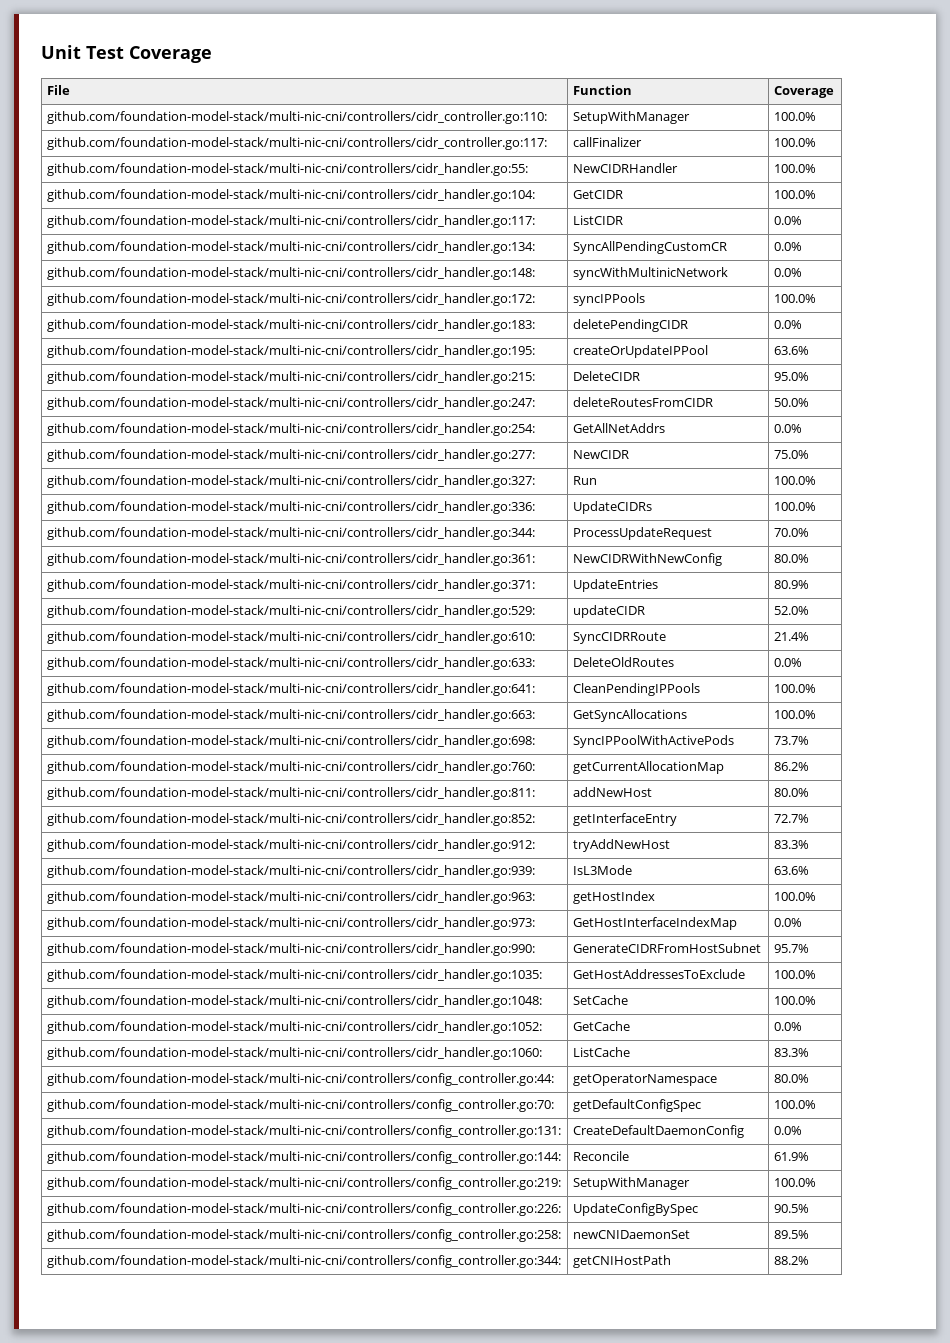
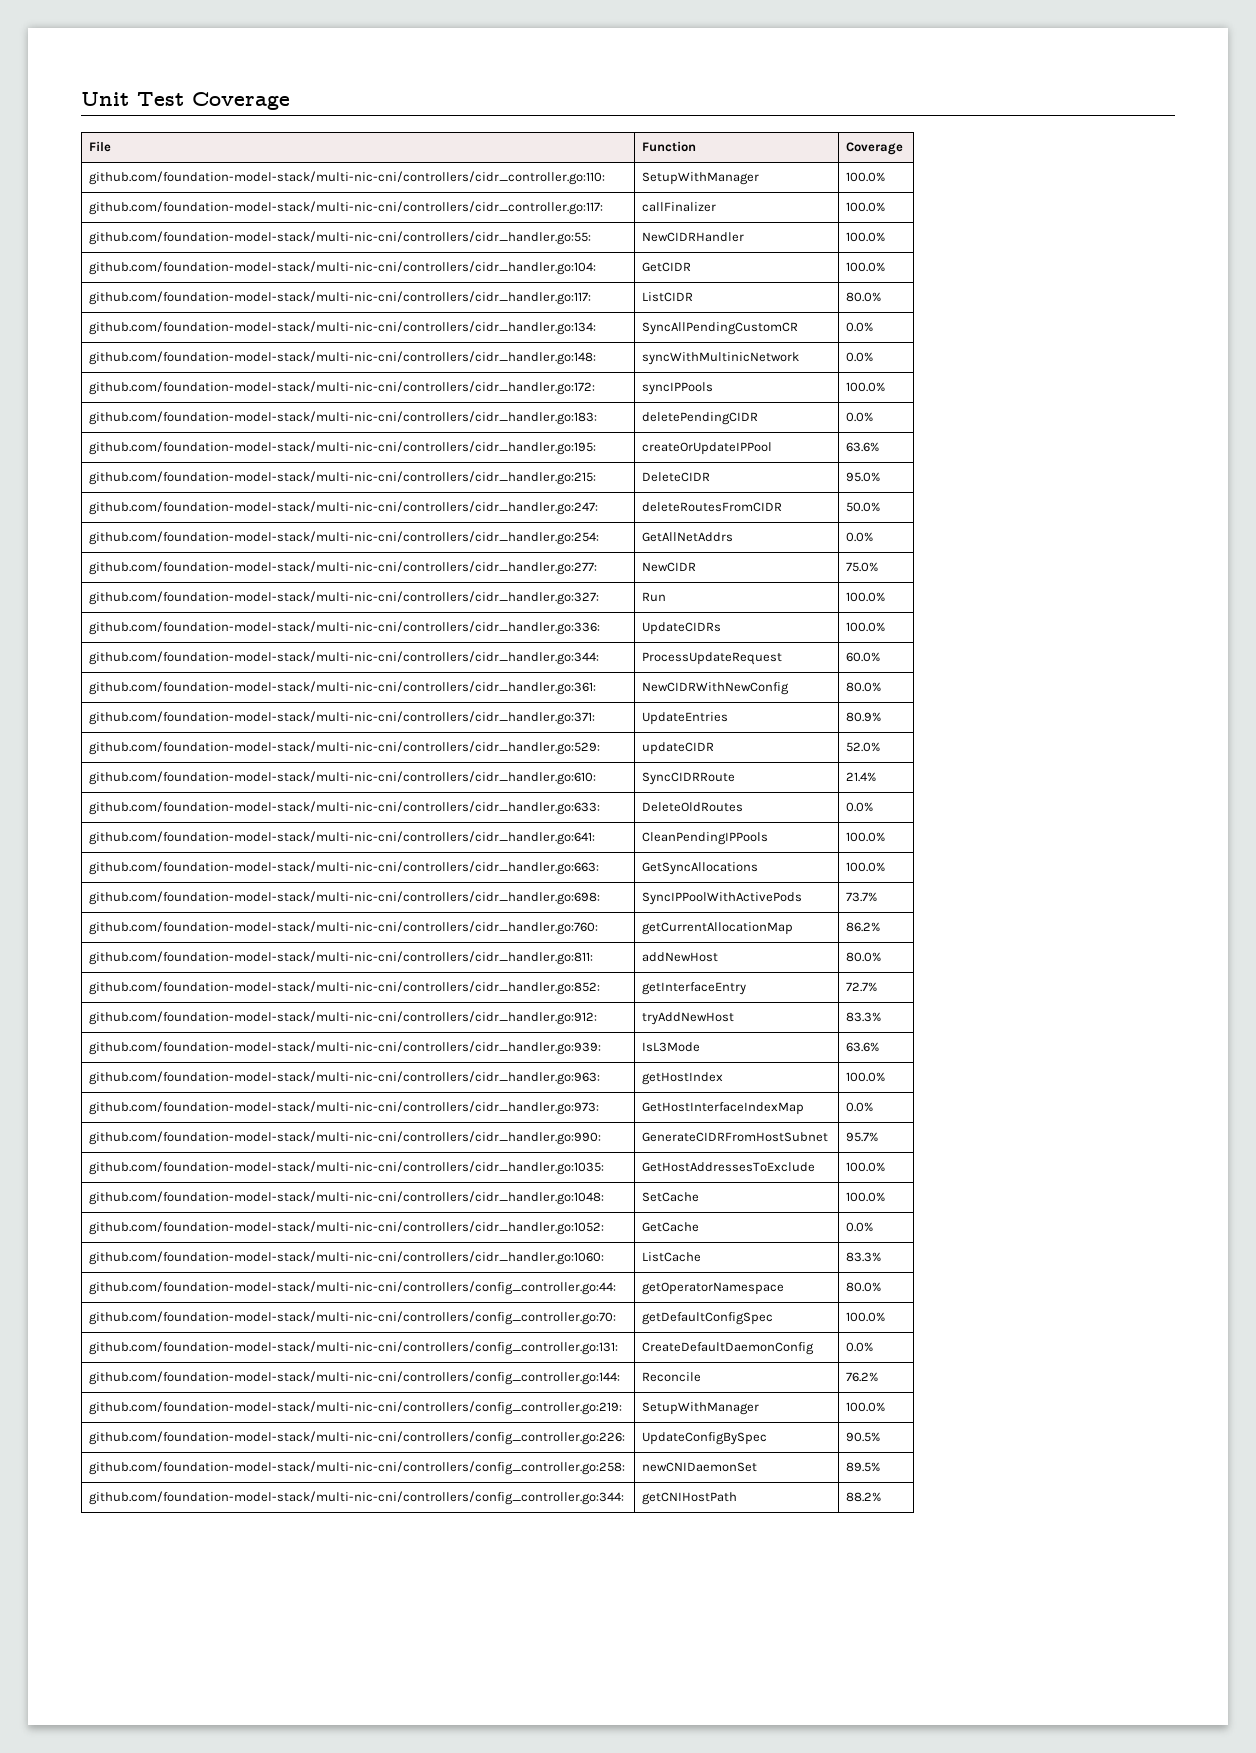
- github.com/foundation-model-stack/multi-nic-cni/controllers/cidr_handler.go:117: | ListCIDR | 0.0%
+ github.com/foundation-model-stack/multi-nic-cni/controllers/cidr_handler.go:117: | ListCIDR | 80.0%
- github.com/foundation-model-stack/multi-nic-cni/controllers/cidr_handler.go:344: | ProcessUpdateRequest | 70.0%
+ github.com/foundation-model-stack/multi-nic-cni/controllers/cidr_handler.go:344: | ProcessUpdateRequest | 60.0%
- github.com/foundation-model-stack/multi-nic-cni/controllers/config_controller.go:144: | Reconcile | 61.9%
+ github.com/foundation-model-stack/multi-nic-cni/controllers/config_controller.go:144: | Reconcile | 76.2%

